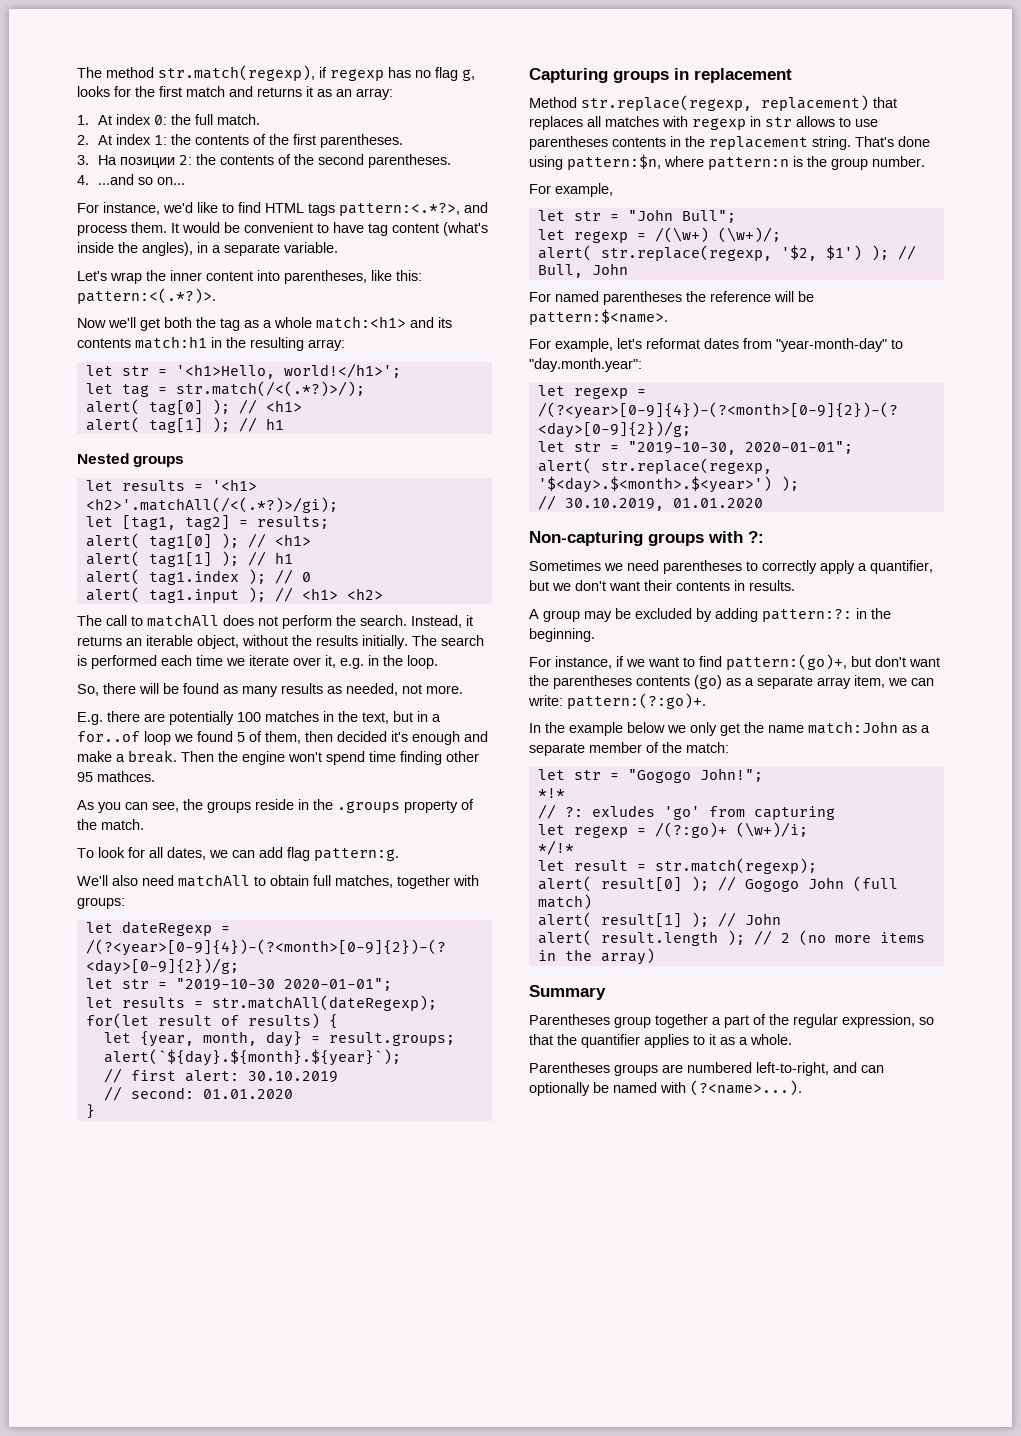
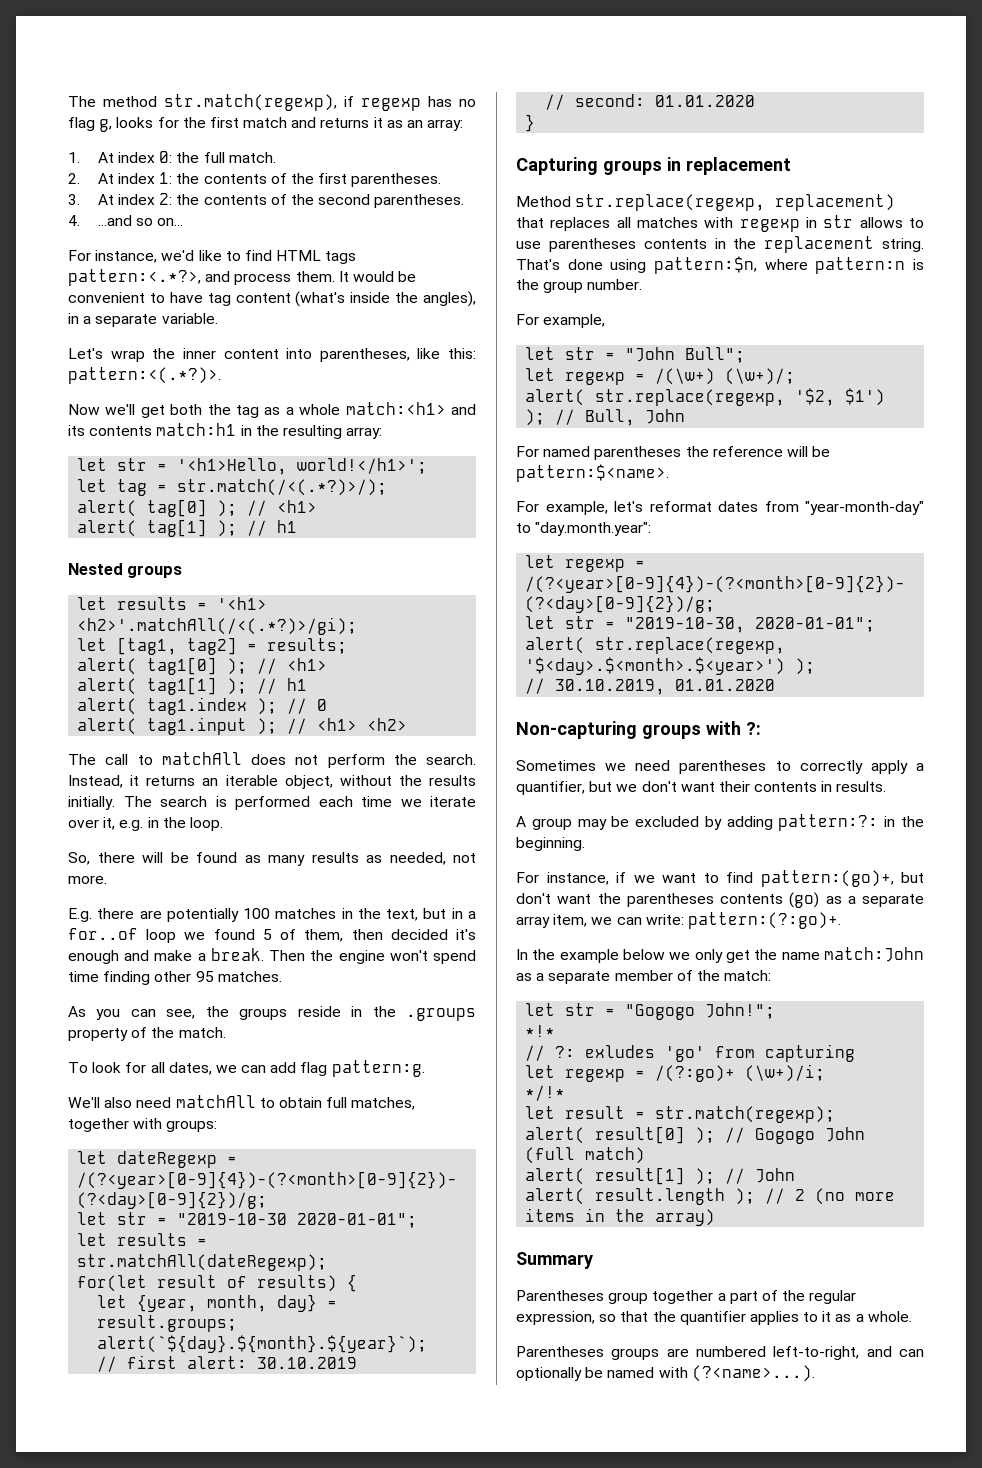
- 3. На позиции 2: the contents of the second parentheses.
+ 3. At index 2: the contents of the second parentheses.
- Then the engine won't spend time finding other 95 mathces.
+ Then the engine won't spend time finding other 95 matches.

